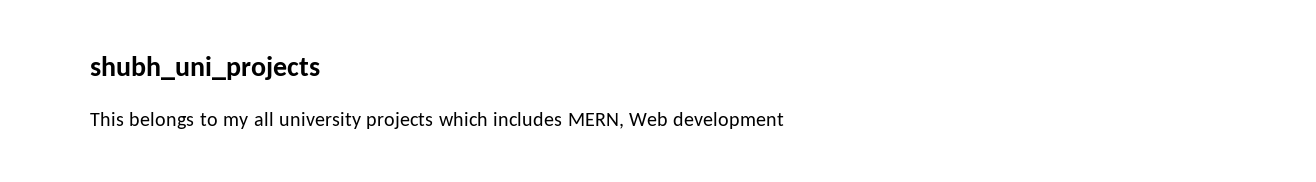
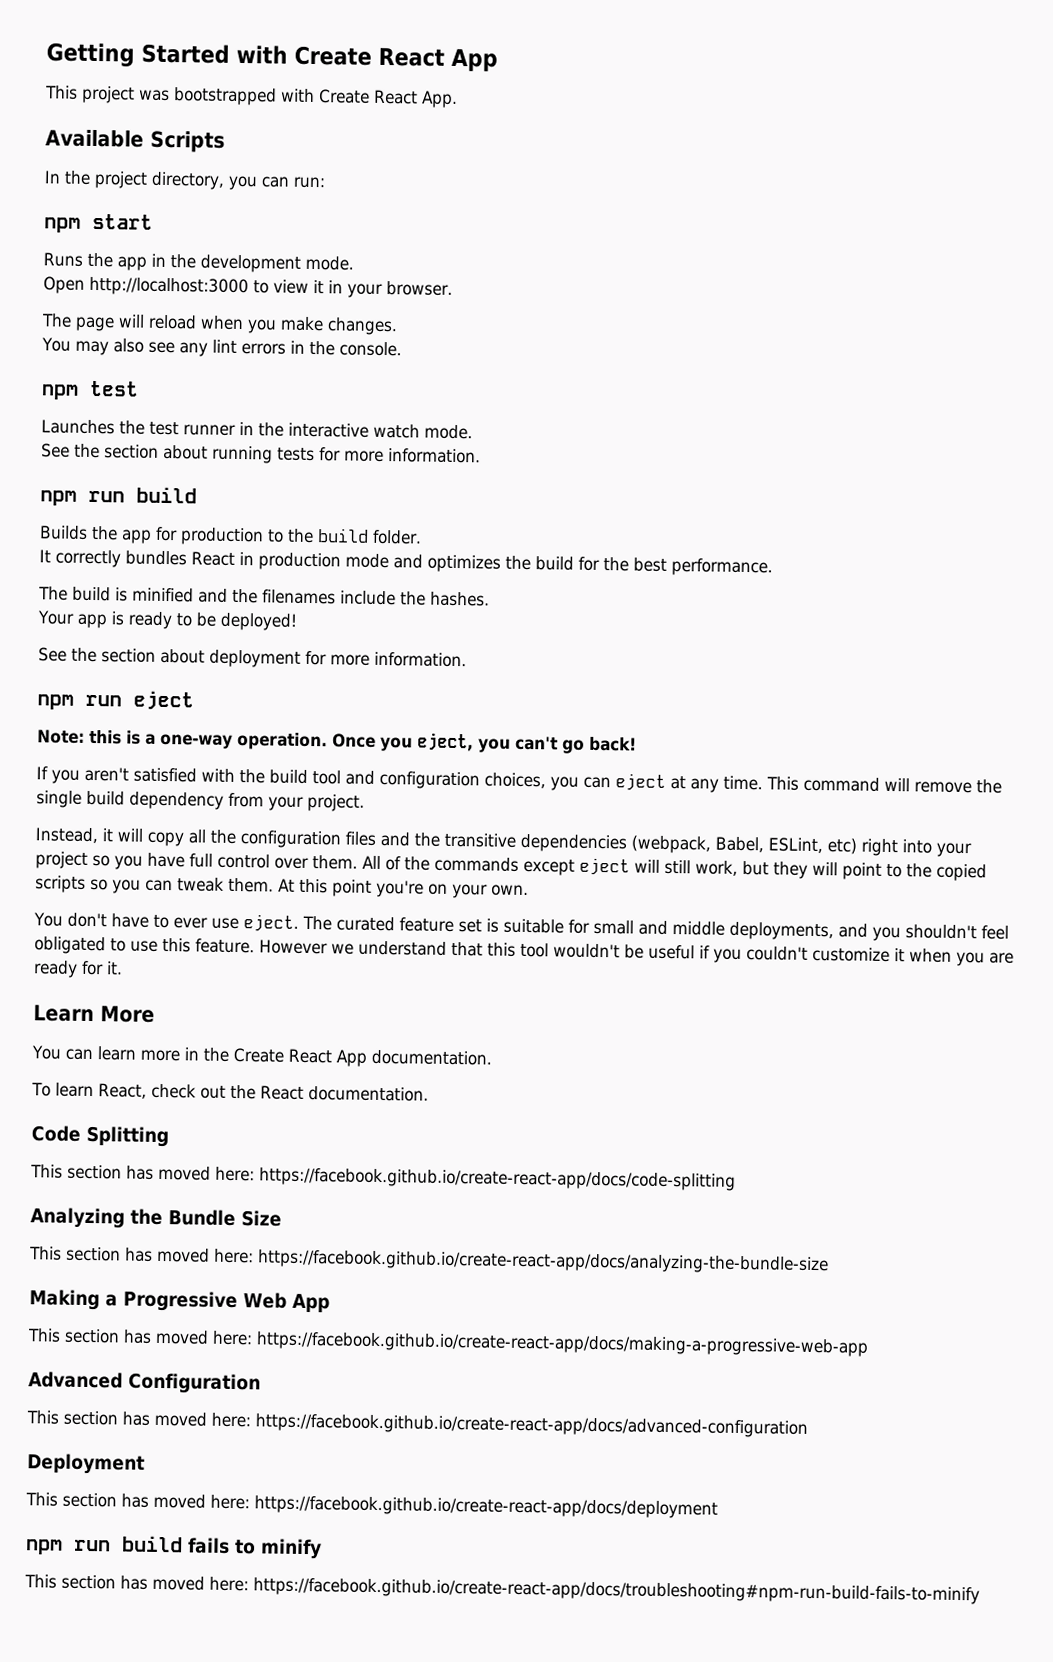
- shubh_uni_projects
- This belongs to my all university projects which includes MERN, Web development
+ Getting Started with Create React App
+ This project was bootstrapped with Create React App.
+ Available Scripts
+ In the project directory, you can run:
+ npm start
+ Runs the app in the development mode.
+ Open http://localhost:3000 to view it in your browser.
+ The page will reload when you make changes.
+ You may also see any lint errors in the console.
+ npm test
+ Launches the test runner in the interactive watch mode.
+ See the section about running tests for more information.
+ npm run build
+ Builds the app for production to the build folder.
+ It correctly bundles React in production mode and optimizes the build for the best performance.
+ The build is minified and the filenames include the hashes.
+ Your app is ready to be deployed!
+ See the section about deployment for more information.
+ npm run eject
+ Note: this is a one-way operation. Once you eject, you can't go back!
+ If you aren't satisfied with the build tool and configuration choices, you can eject at any time. This command will remove the single build dependency from your project.
+ Instead, it will copy all the configuration files and the transitive dependencies (webpack, Babel, ESLint, etc) right into your project so you have full control over them. All of the commands except eject will still work, but they will point to the copied scripts so you can tweak them. At this point you're on your own.
+ You don't have to ever use eject. The curated feature set is suitable for small and middle deployments, and you shouldn't feel obligated to use this feature. However we understand that this tool wouldn't be useful if you couldn't customize it when you are ready for it.
+ Learn More
+ You can learn more in the Create React App documentation.
+ To learn React, check out the React documentation.
+ Code Splitting
+ This section has moved here: https://facebook.github.io/create-react-app/docs/code-splitting
+ Analyzing the Bundle Size
+ This section has moved here: https://facebook.github.io/create-react-app/docs/analyzing-the-bundle-size
+ Making a Progressive Web App
+ This section has moved here: https://facebook.github.io/create-react-app/docs/making-a-progressive-web-app
+ Advanced Configuration
+ This section has moved here: https://facebook.github.io/create-react-app/docs/advanced-configuration
+ Deployment
+ This section has moved here: https://facebook.github.io/create-react-app/docs/deployment
+ npm run build fails to minify
+ This section has moved here: https://facebook.github.io/create-react-app/docs/troubleshooting#npm-run-build-fails-to-minify

